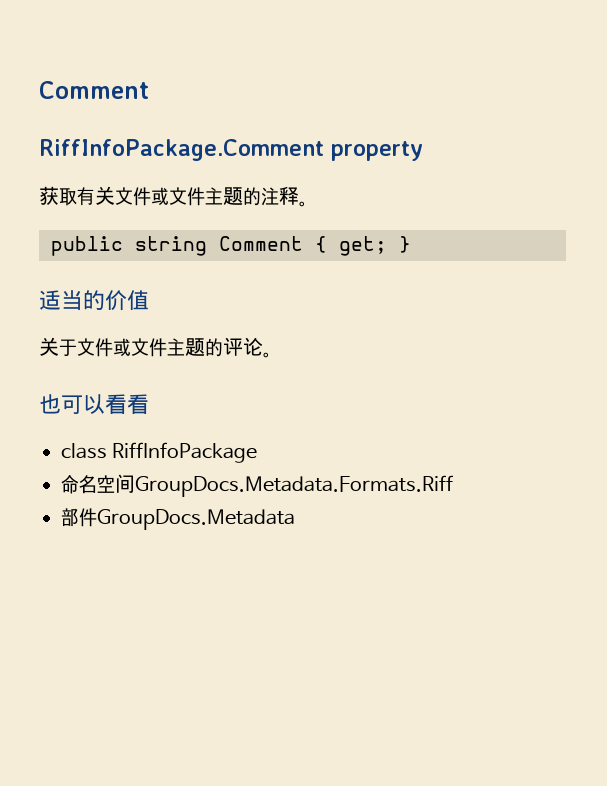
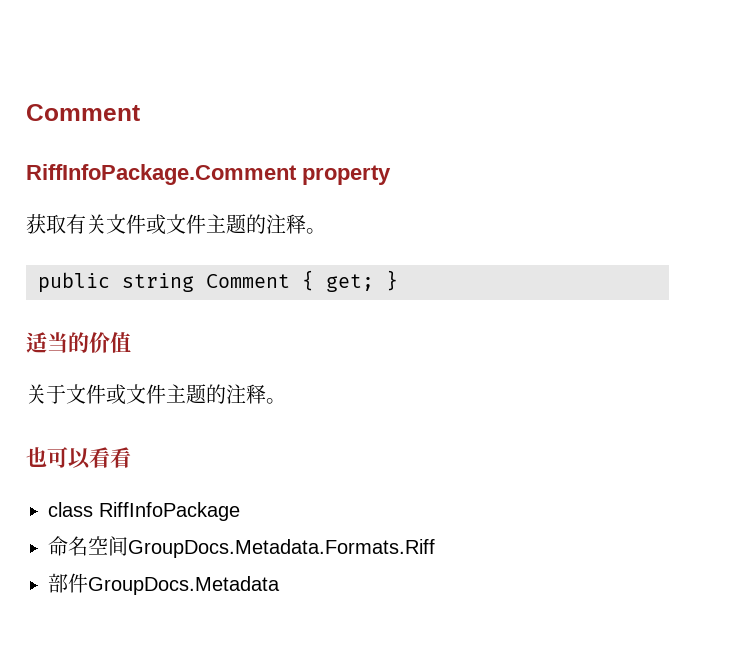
- 关于文件或文件主题的评论。
+ 关于文件或文件主题的注释。

